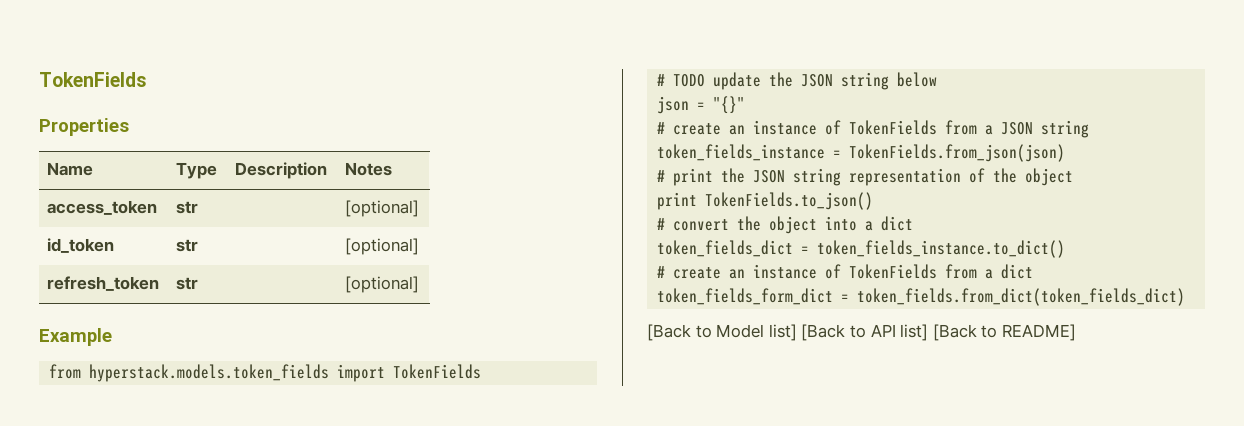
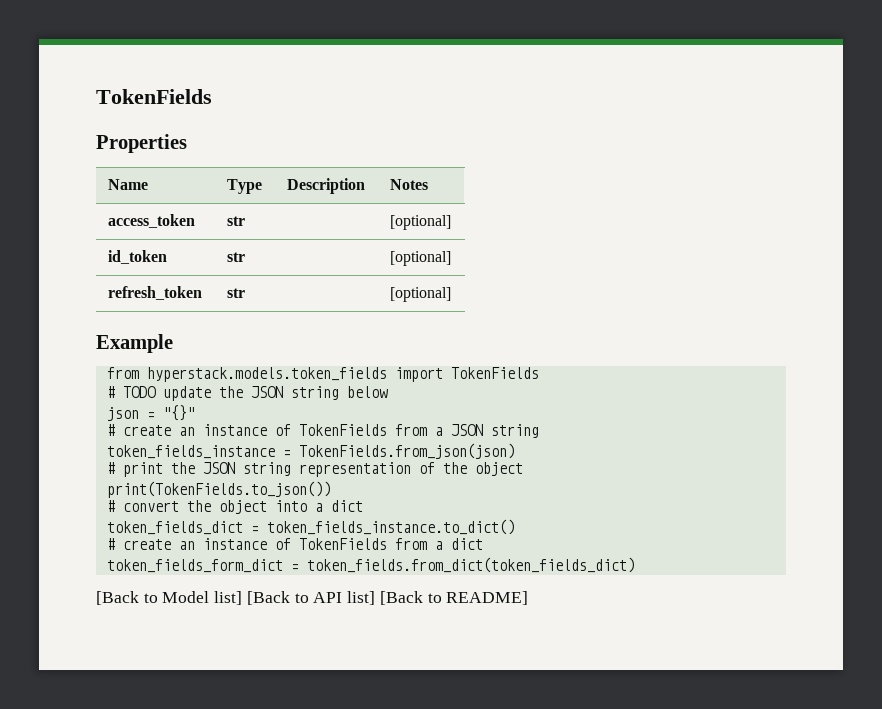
- print TokenFields.to_json()
+ print(TokenFields.to_json())

